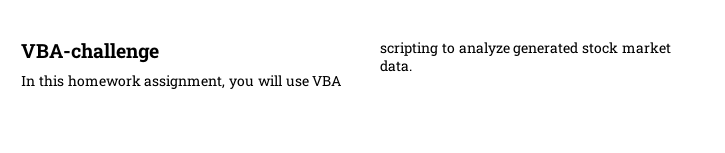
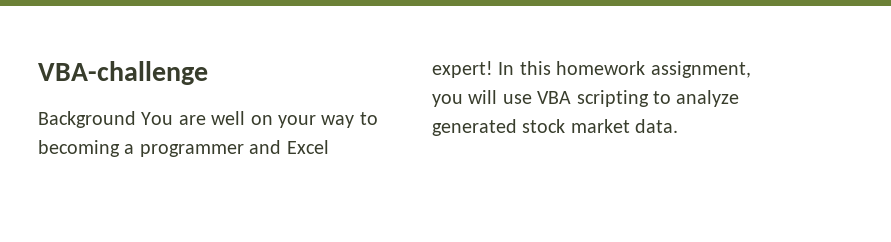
+ Background You are well on your way to becoming a programmer and Excel expert!

